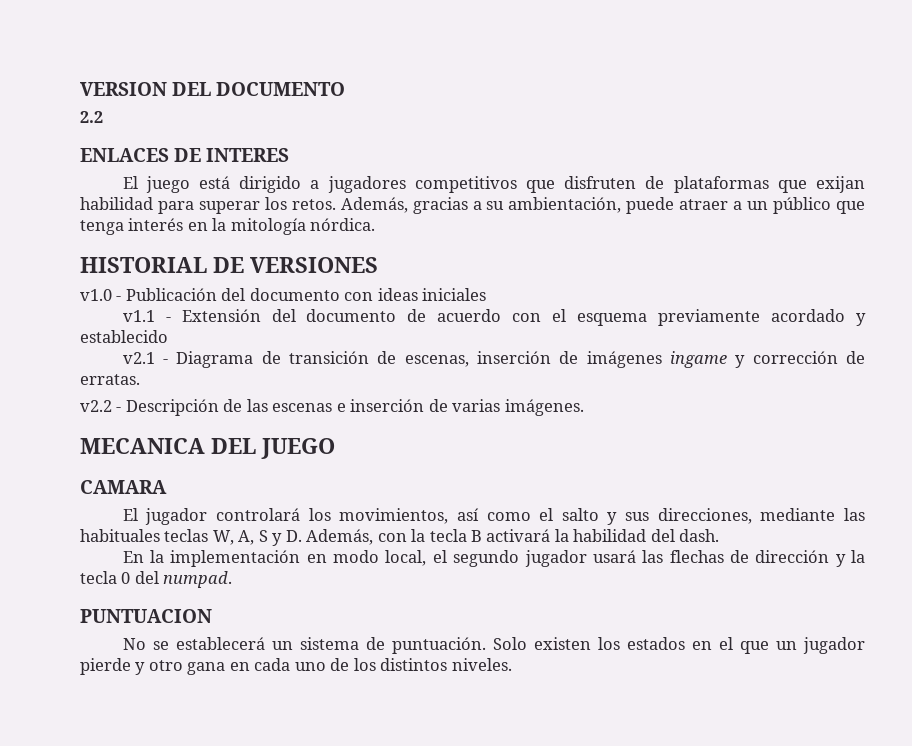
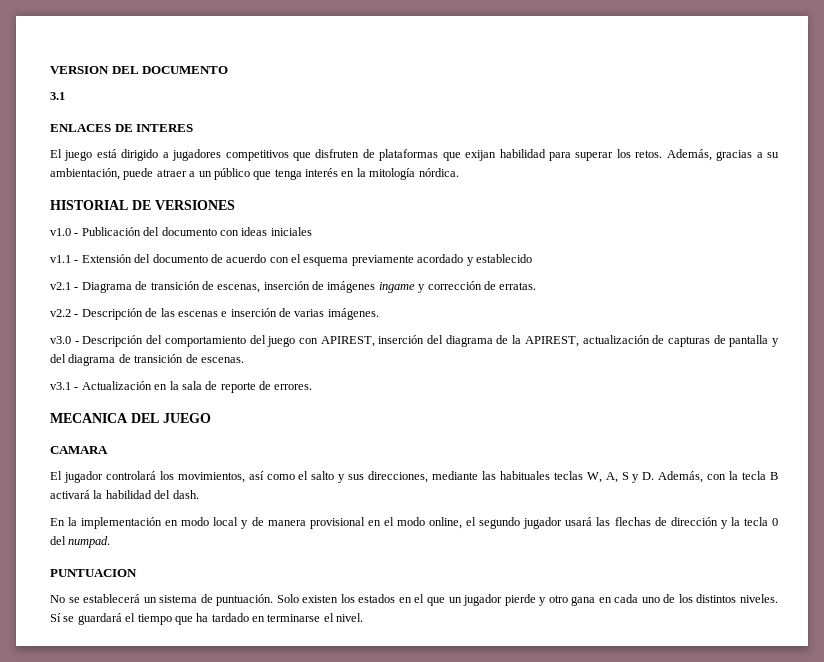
- 2.2
+ 3.1
+ v3.0 - Descripción del comportamiento del juego con APIREST, inserción del diagrama de la APIREST, actualización de capturas de pantalla y del diagrama de transición de escenas.
+ v3.1 - Actualización en la sala de reporte de errores.
- En la implementación en modo local, el segundo jugador usará las flechas de dirección y la tecla 0 del numpad.
+ En la implementación en modo local y de manera provisional en el modo online, el segundo jugador usará las flechas de dirección y la tecla 0 del numpad.
+ Sí se guardará el tiempo que ha tardado en terminarse el nivel.

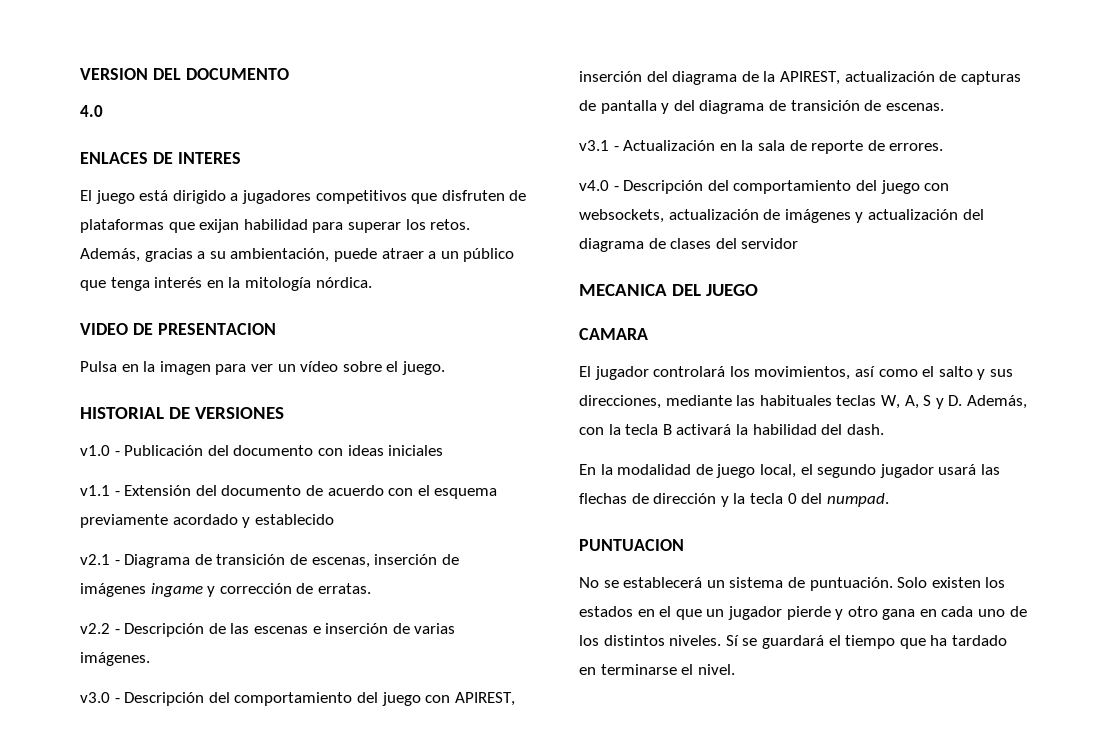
- 3.1
+ 4.0
+ VIDEO DE PRESENTACION
+ Pulsa en la imagen para ver un vídeo sobre el juego.
+ v4.0 - Descripción del comportamiento del juego con websockets, actualización de imágenes y actualización del diagrama de clases del servidor
- En la implementación en modo local y de manera provisional en el modo online, el segundo jugador usará las flechas de dirección y la tecla 0 del numpad.
+ En la modalidad de juego local, el segundo jugador usará las flechas de dirección y la tecla 0 del numpad.

